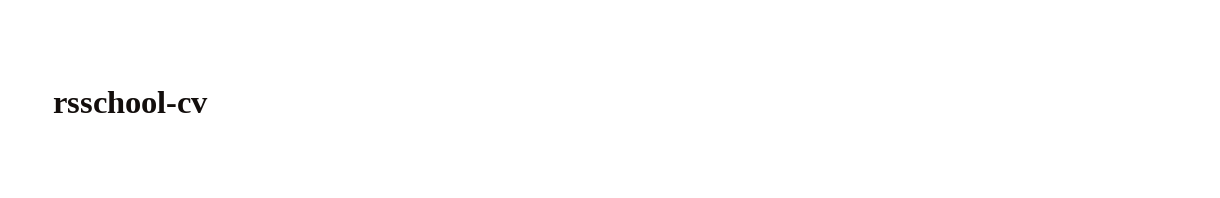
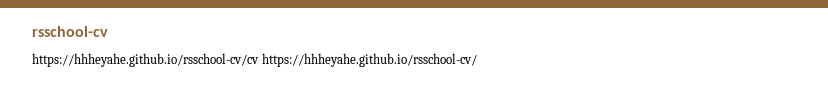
+ https://hhheyahe.github.io/rsschool-cv/cv https://hhheyahe.github.io/rsschool-cv/

